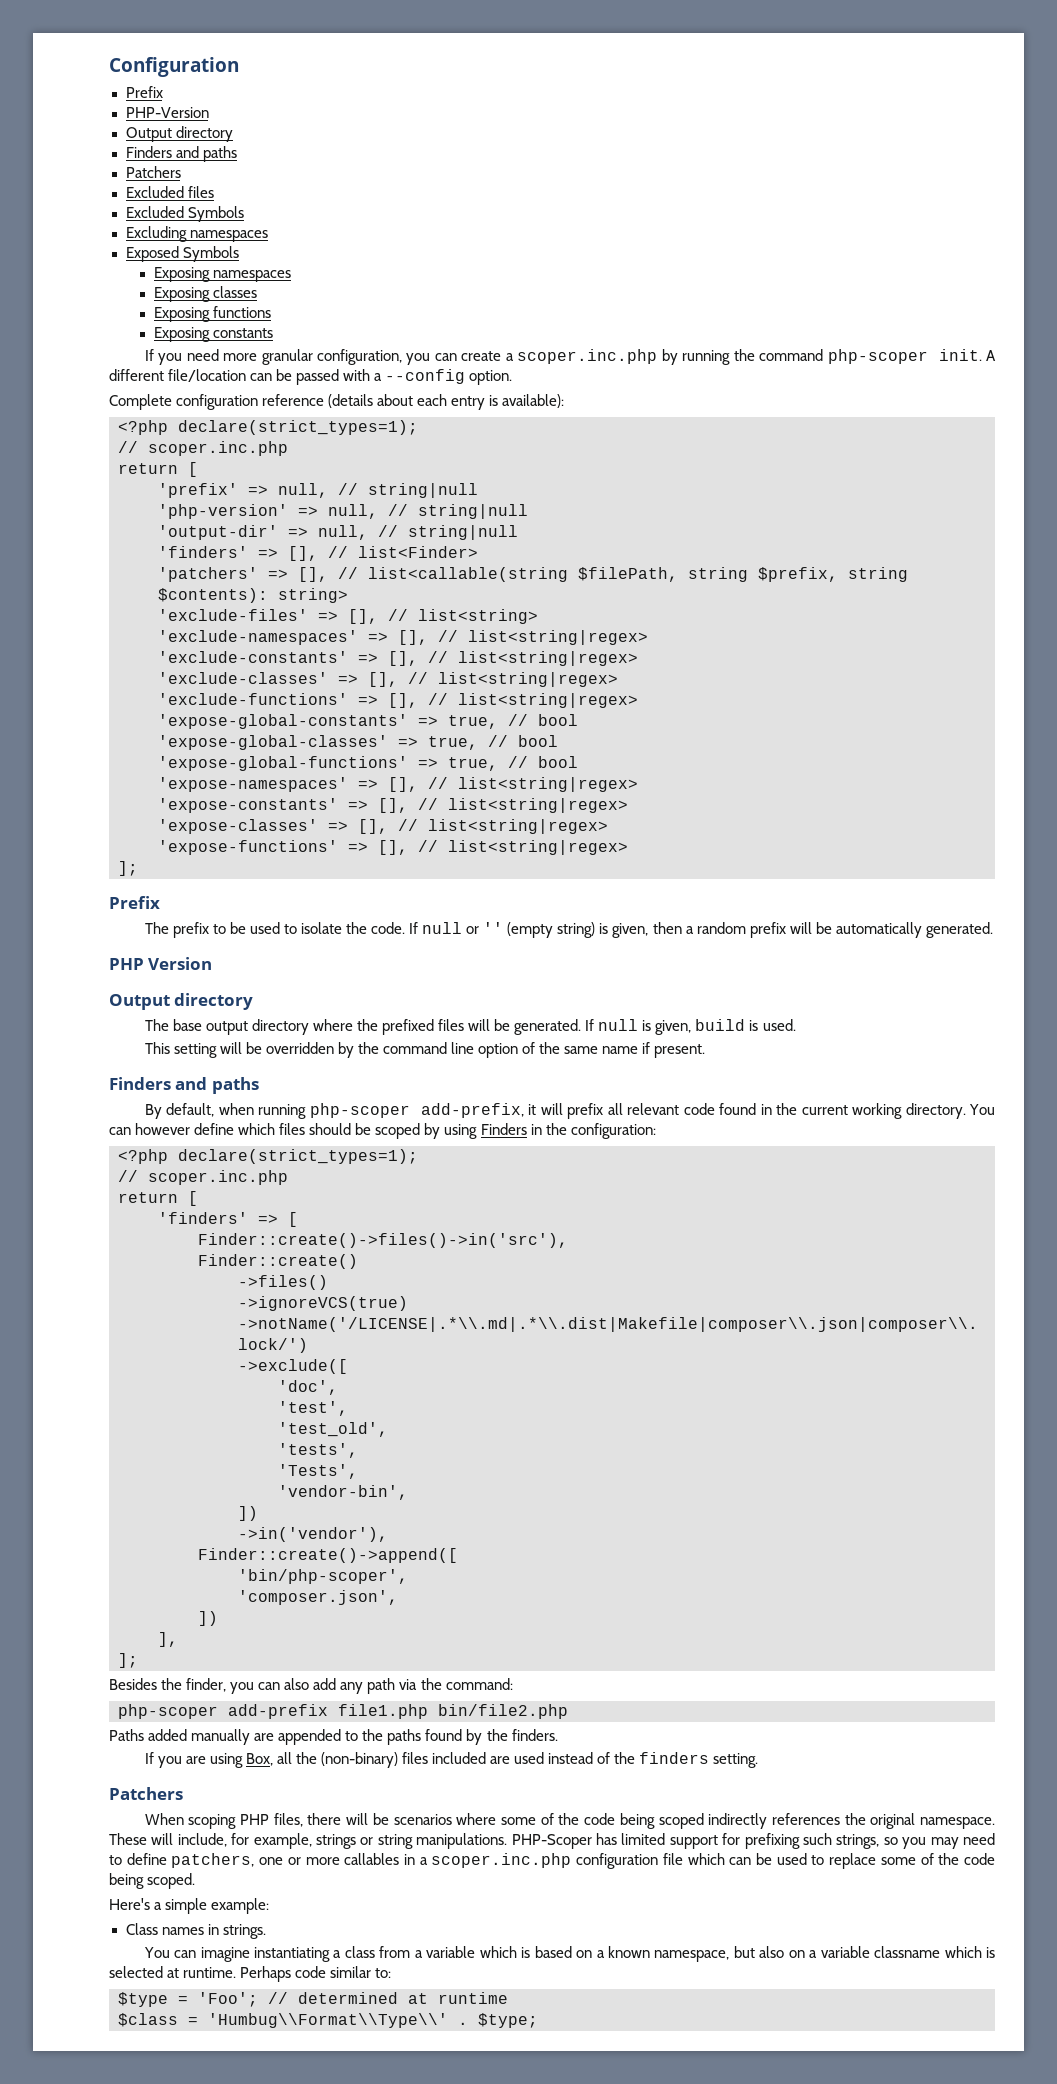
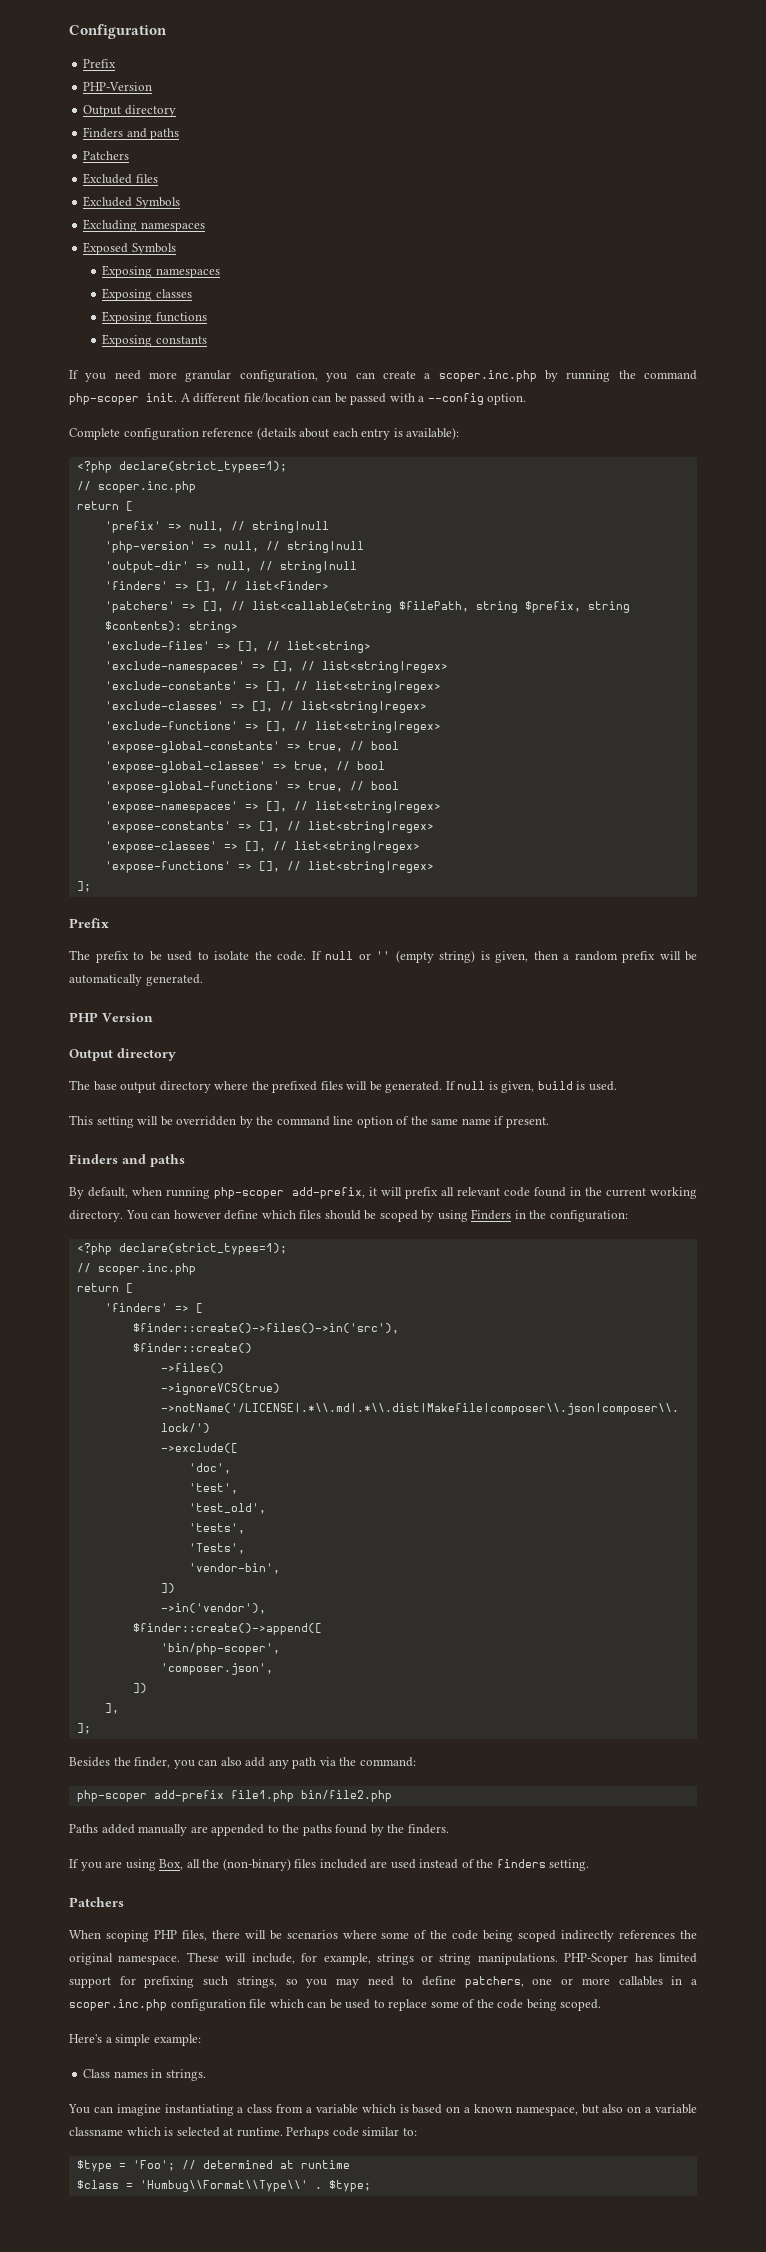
- Finder::create()->files()->in('src'),
- Finder::create()
+ $finder::create()->files()->in('src'),
+ $finder::create()
- Finder::create()->append([
+ $finder::create()->append([

